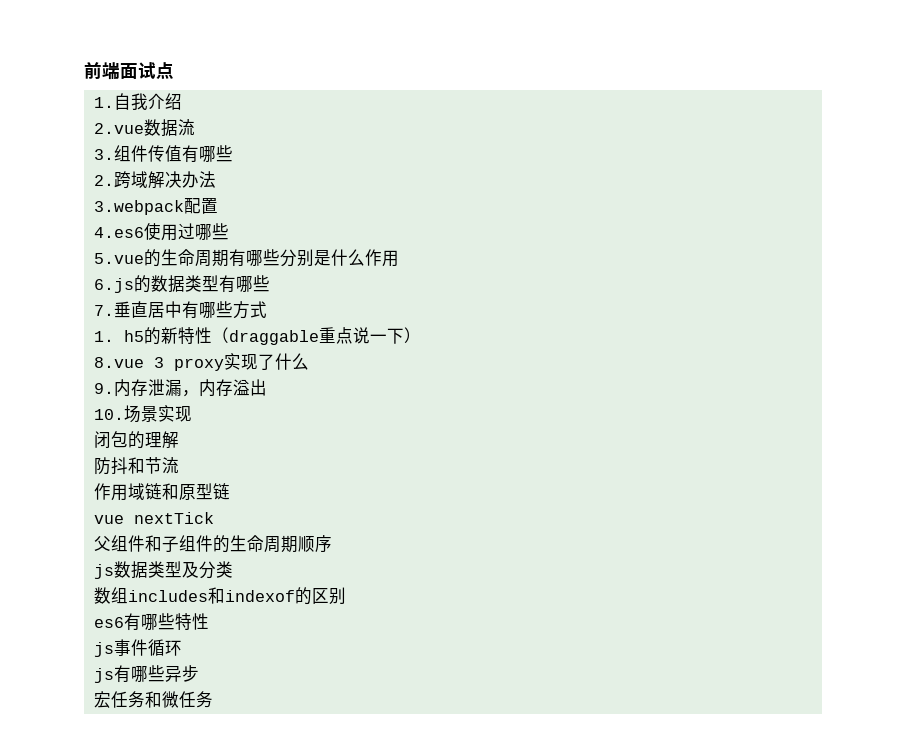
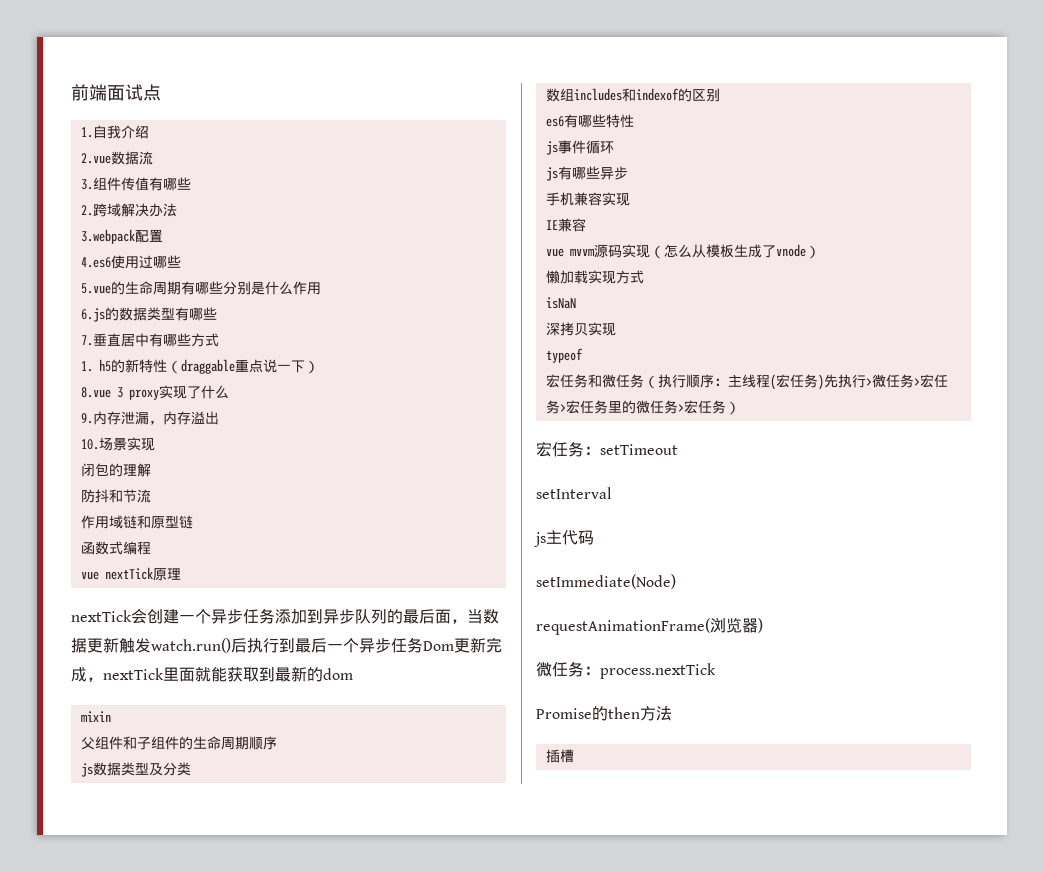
+ 函数式编程
- vue nextTick
+ vue nextTick原理
+ nextTick会创建一个异步任务添加到异步队列的最后面，当数据更新触发watch.run()后执行到最后一个异步任务Dom更新完成，nextTick里面就能获取到最新的dom
+ mixin
- 宏任务和微任务
+ 手机兼容实现
+ IE兼容
+ vue mvvm源码实现（怎么从模板生成了vnode）
+ 懒加载实现方式
+ isNaN
+ 深拷贝实现
+ typeof
+ 宏任务和微任务（执行顺序：主线程(宏任务)先执行>微任务>宏任务>宏任务里的微任务>宏任务）
+ 宏任务：setTimeout
+ setInterval
+ js主代码
+ setImmediate(Node)
+ requestAnimationFrame(浏览器)
+ 微任务：process.nextTick
+ Promise的then方法
+ 插槽

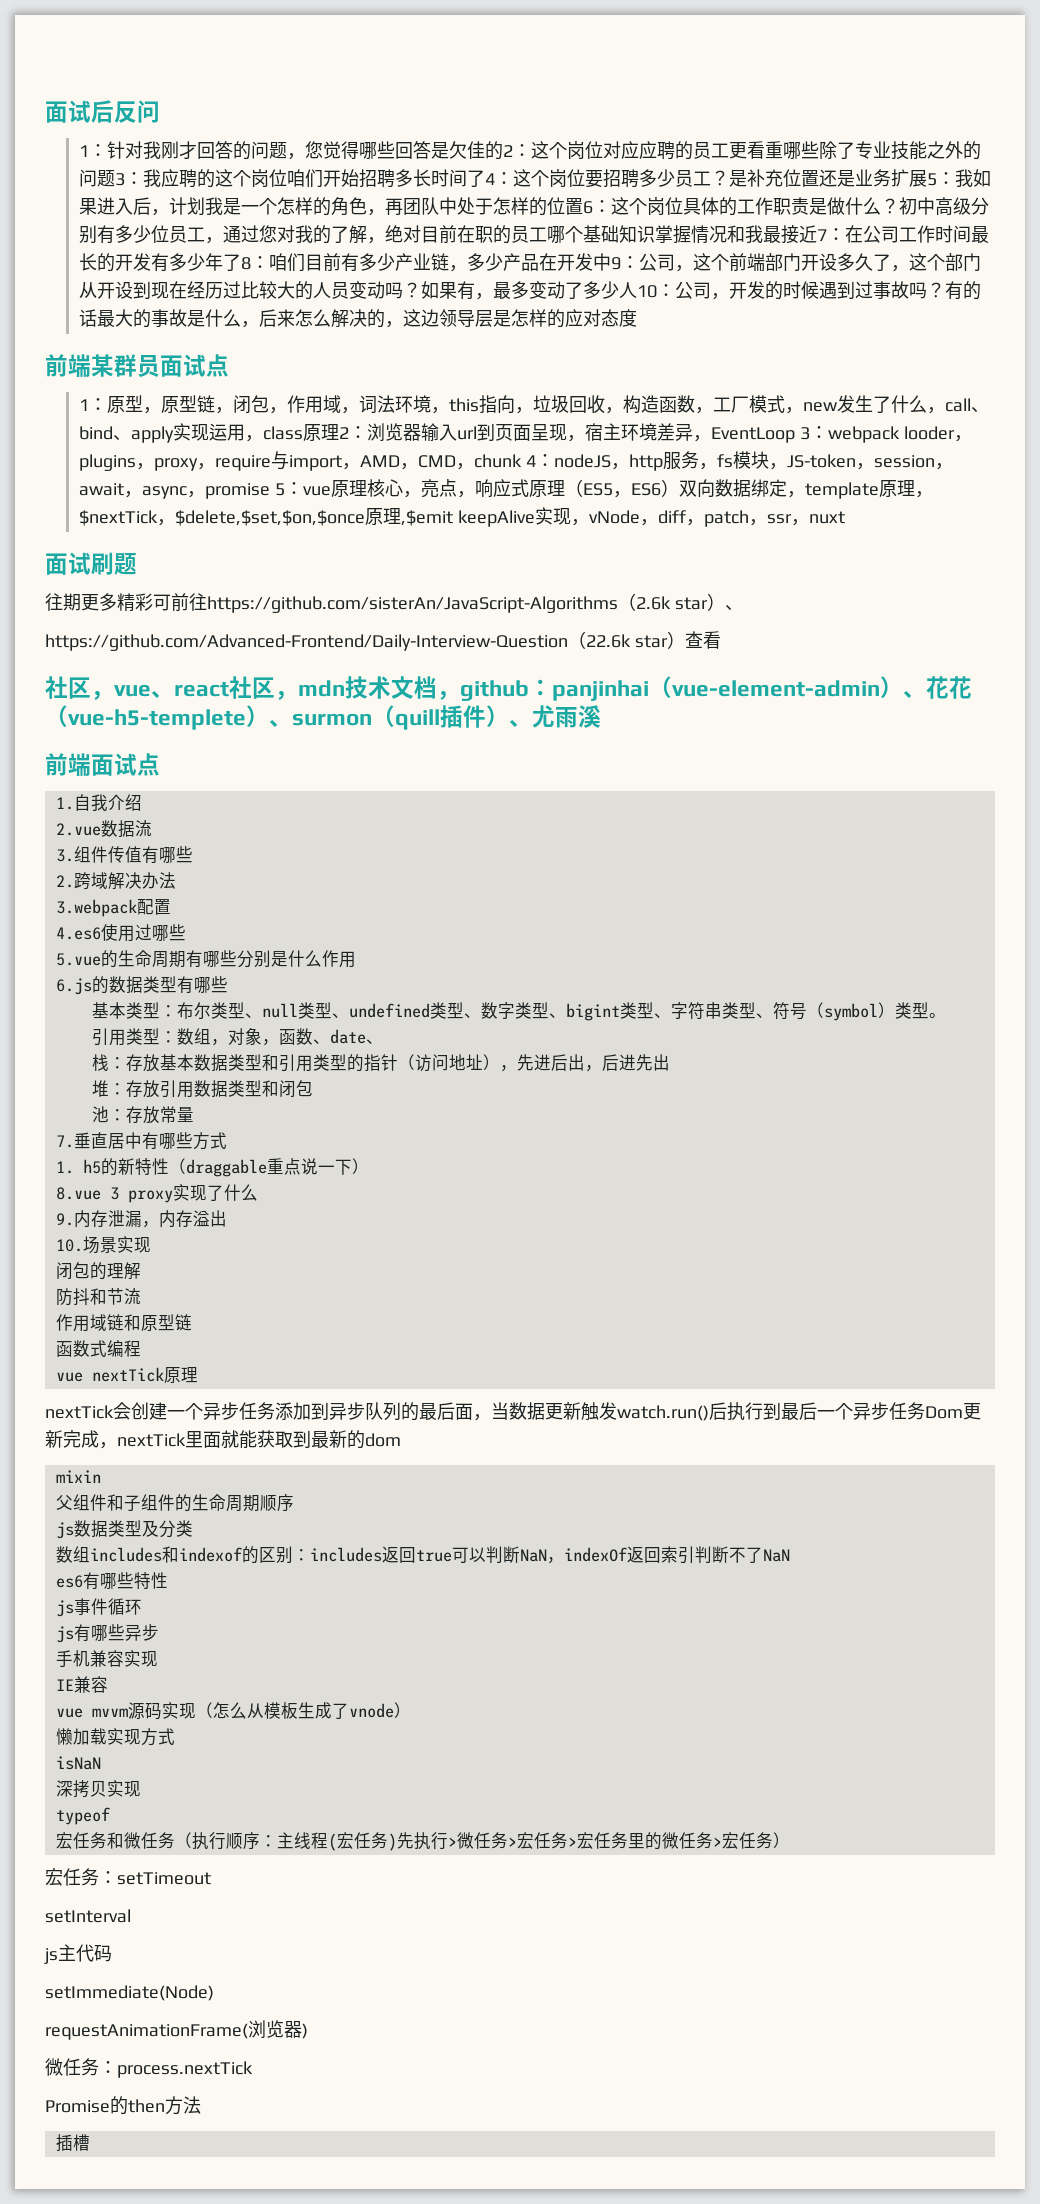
+ 面试后反问
+ 1：针对我刚才回答的问题，您觉得哪些回答是欠佳的2：这个岗位对应应聘的员工更看重哪些除了专业技能之外的问题3：我应聘的这个岗位咱们开始招聘多长时间了4：这个岗位要招聘多少员工？是补充位置还是业务扩展5：我如果进入后，计划我是一个怎样的角色，再团队中处于怎样的位置6：这个岗位具体的工作职责是做什么？初中高级分别有多少位员工，通过您对我的了解，绝对目前在职的员工哪个基础知识掌握情况和我最接近7：在公司工作时间最长的开发有多少年了8：咱们目前有多少产业链，多少产品在开发中9：公司，这个前端部门开设多久了，这个部门从开设到现在经历过比较大的人员变动吗？如果有，最多变动了多少人10：公司，开发的时候遇到过事故吗？有的话最大的事故是什么，后来怎么解决的，这边领导层是怎样的应对态度
+ 前端某群员面试点
+ 1：原型，原型链，闭包，作用域，词法环境，this指向，垃圾回收，构造函数，工厂模式，new发生了什么，call、bind、apply实现运用，class原理2：浏览器输入url到页面呈现，宿主环境差异，EventLoop 3：webpack looder，plugins，proxy，require与import，AMD，CMD，chunk 4：nodeJS，http服务，fs模块，JS-token，session，await，async，promise 5：vue原理核心，亮点，响应式原理（ES5，ES6）双向数据绑定，template原理，$nextTick，$delete,$set,$on,$once原理,$emit keepAlive实现，vNode，diff，patch，ssr，nuxt
+ 面试刷题
+ 往期更多精彩可前往https://github.com/sisterAn/JavaScript-Algorithms（2.6k star）、
+ https://github.com/Advanced-Frontend/Daily-Interview-Question（22.6k star）查看
+ 社区，vue、react社区，mdn技术文档，github：panjinhai（vue-element-admin）、花花（vue-h5-templete）、surmon（quill插件）、尤雨溪
+ 基本类型：布尔类型、null类型、undefined类型、数字类型、bigint类型、字符串类型、符号（symbol）类型。
+ 引用类型：数组，对象，函数、date、
+ 栈：存放基本数据类型和引用类型的指针（访问地址），先进后出，后进先出
+ 堆：存放引用数据类型和闭包
+ 池：存放常量
- 数组includes和indexof的区别
+ 数组includes和indexof的区别：includes返回true可以判断NaN，indexOf返回索引判断不了NaN

